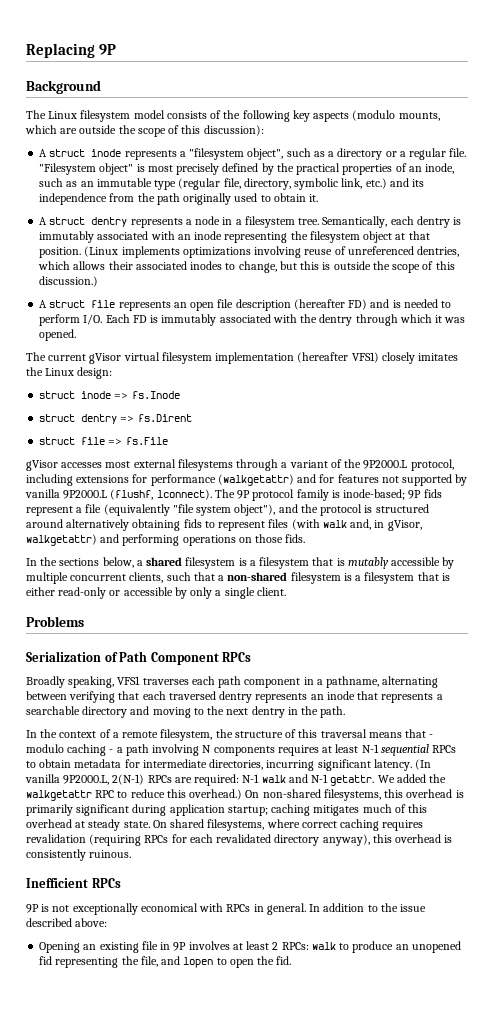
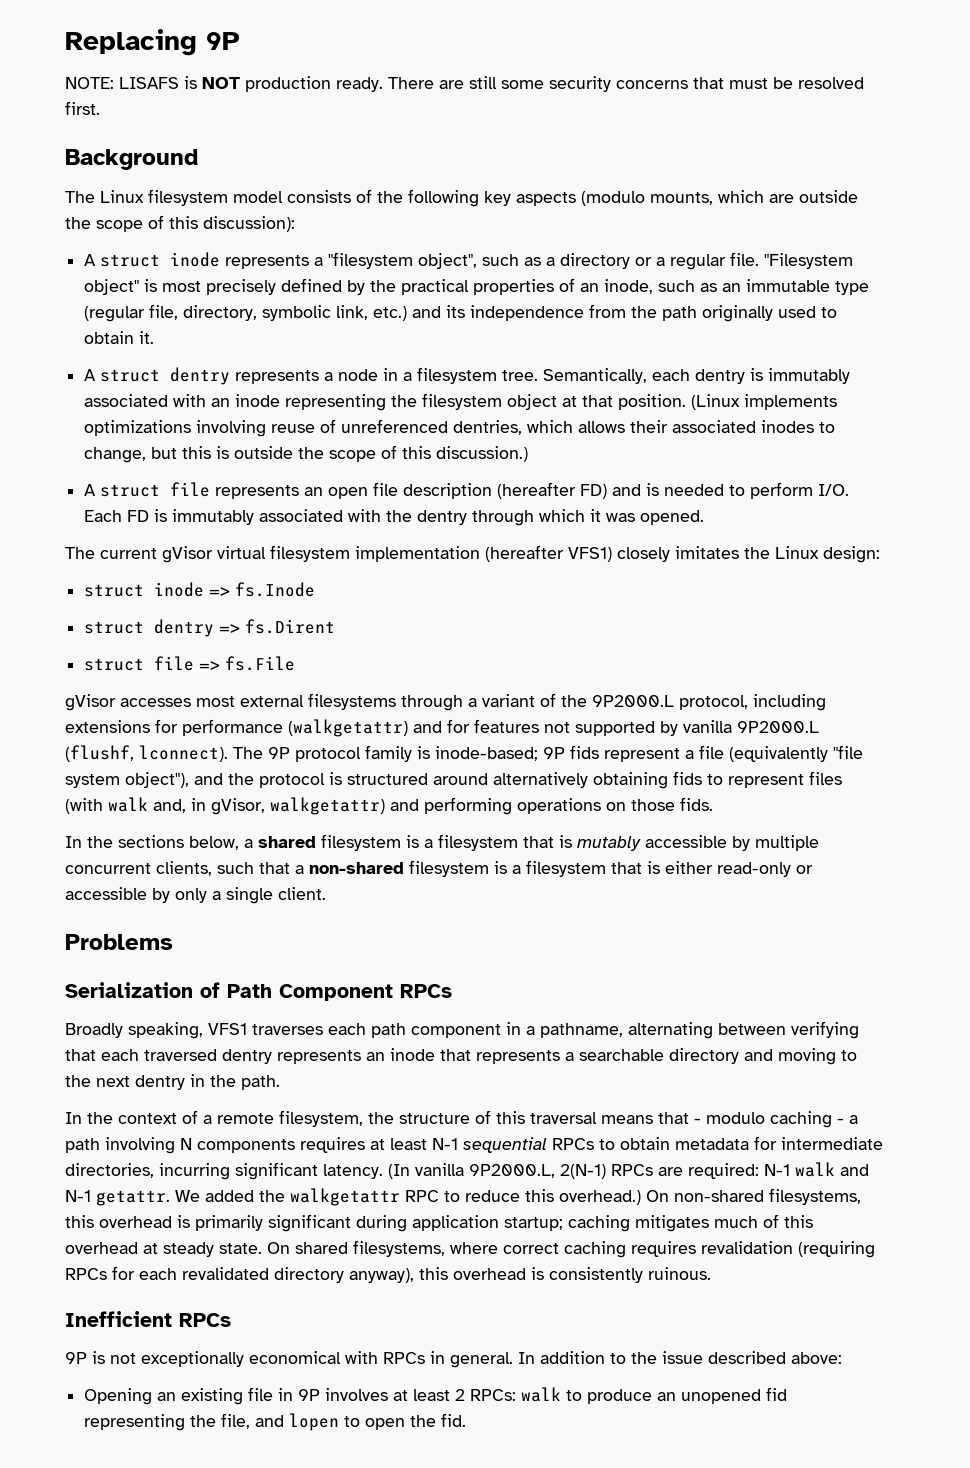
+ NOTE: LISAFS is NOT production ready. There are still some security concerns that must be resolved first.

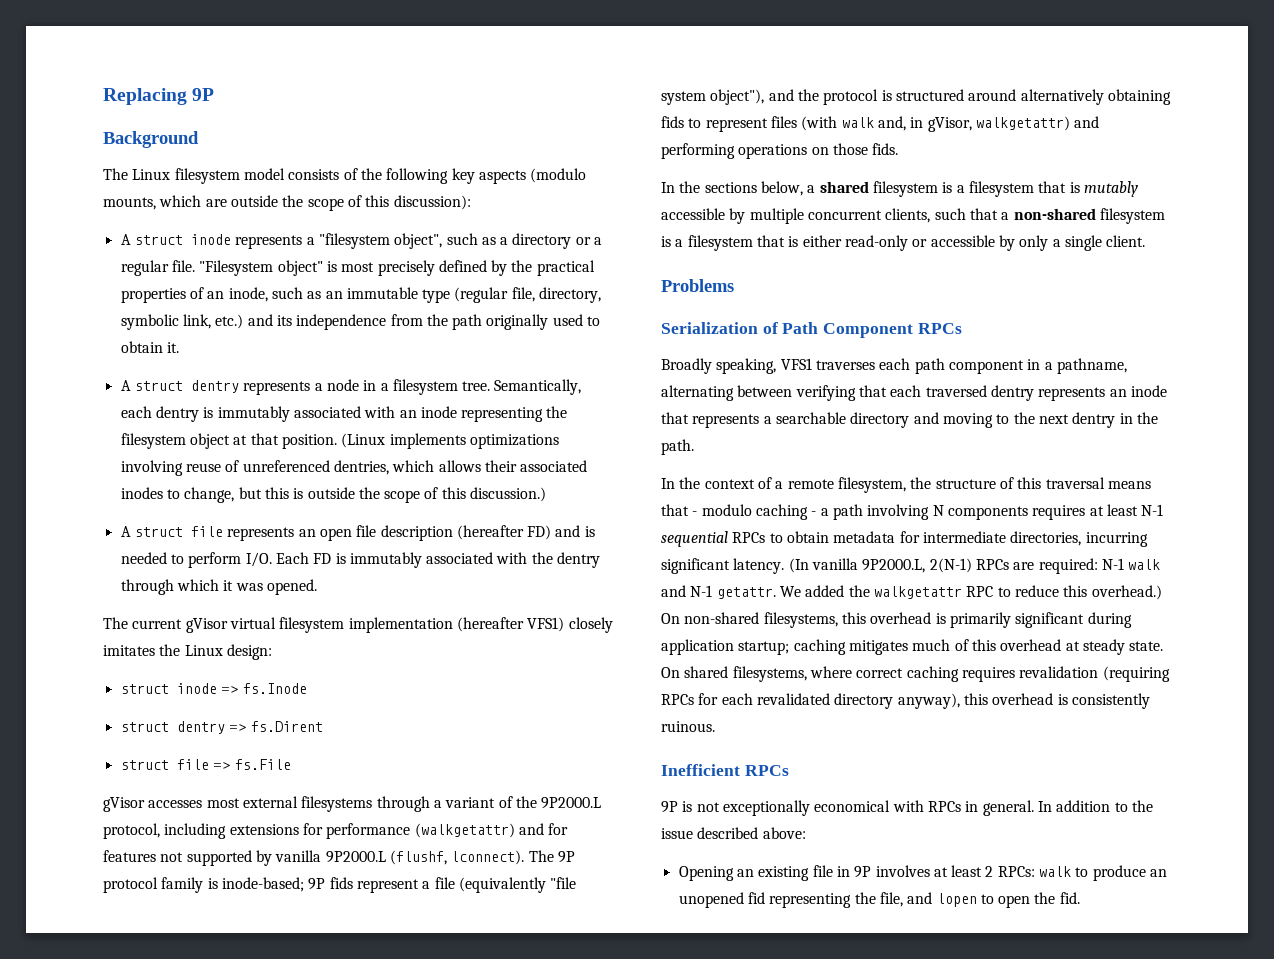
- NOTE: LISAFS is NOT production ready. There are still some security concerns that must be resolved first.

